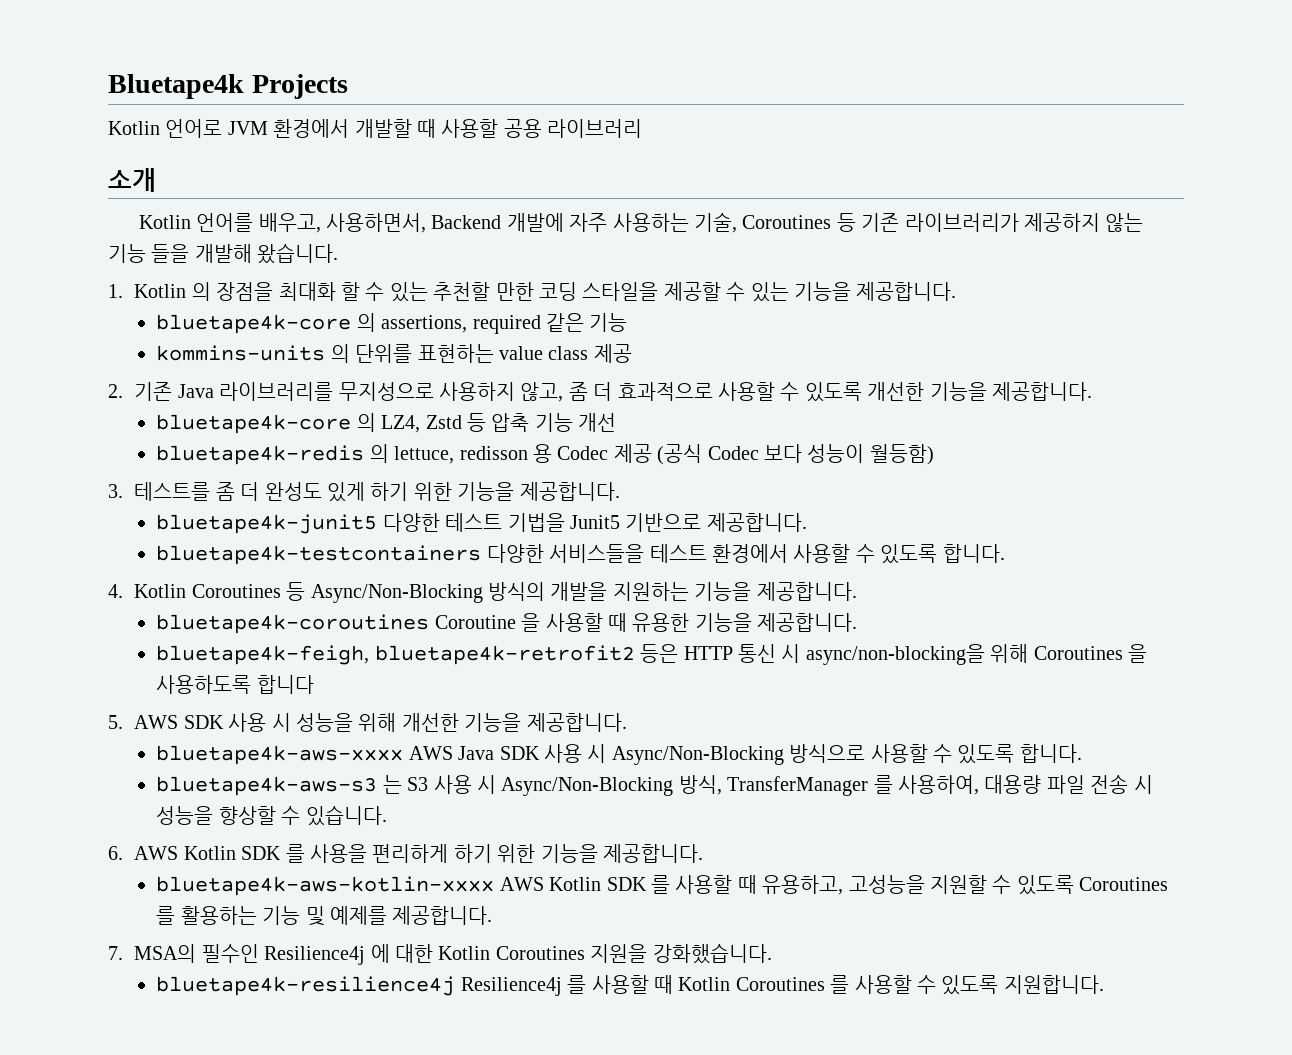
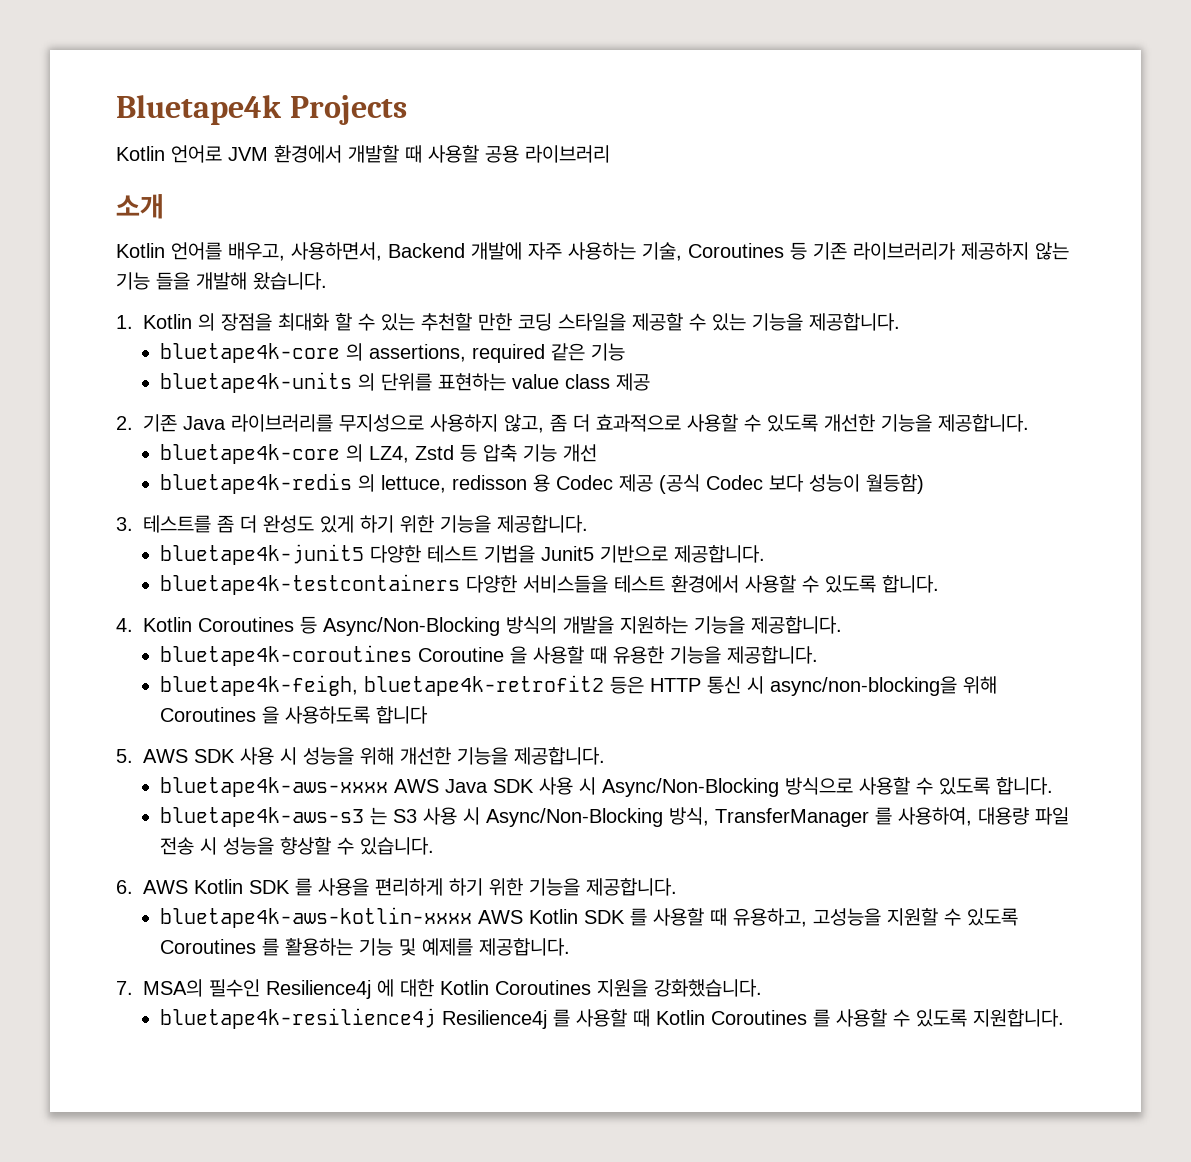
- kommins-units 의 단위를 표현하는 value class 제공
+ bluetape4k-units 의 단위를 표현하는 value class 제공

